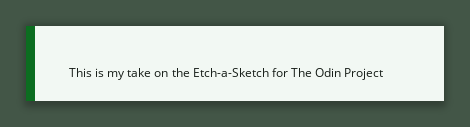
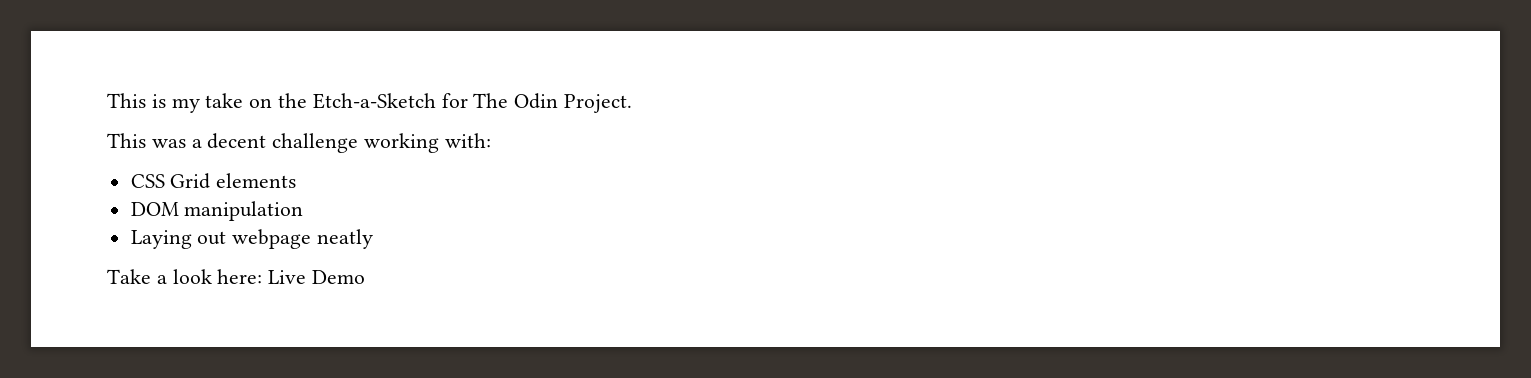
- This is my take on the Etch-a-Sketch for The Odin Project
+ This is my take on the Etch-a-Sketch for The Odin Project.
+ This was a decent challenge working with:
+ CSS Grid elements
+ DOM manipulation
+ Laying out webpage neatly
+ Take a look here: Live Demo

